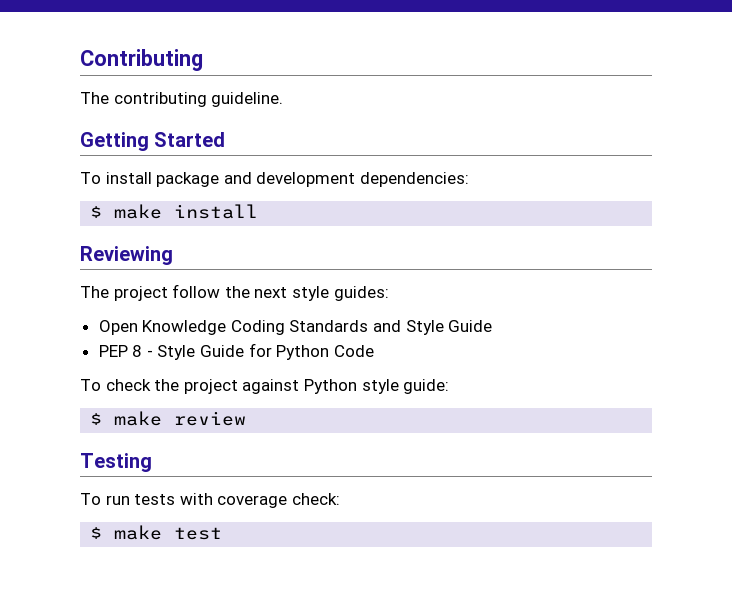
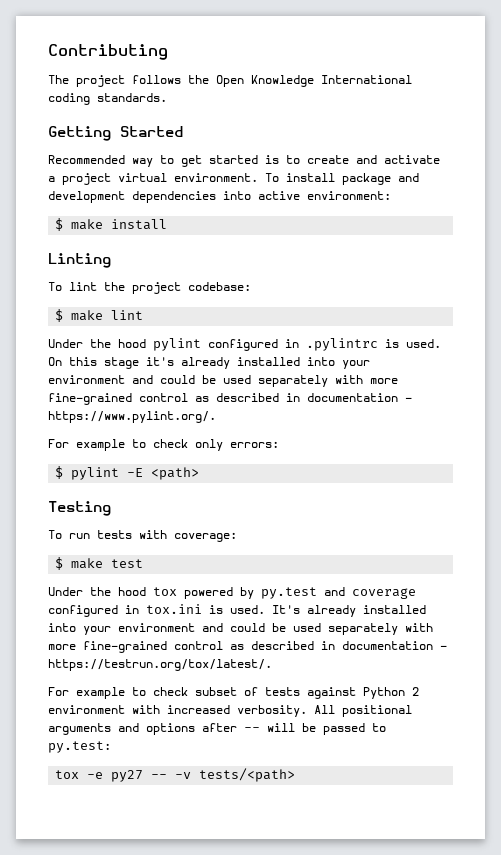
- The contributing guideline.
+ The project follows the Open Knowledge International coding standards.
  Getting Started
- To install package and development dependencies:
+ Recommended way to get started is to create and activate a project virtual environment. To install package and development dependencies into active environment:
- Reviewing
- The project follow the next style guides:
- Open Knowledge Coding Standards and Style Guide
- PEP 8 - Style Guide for Python Code
- To check the project against Python style guide:
- $ make review
+ Linting
+ To lint the project codebase:
+ $ make lint
+ Under the hood pylint configured in .pylintrc is used. On this stage it's already installed into your environment and could be used separately with more fine-grained control as described in documentation - https://www.pylint.org/.
+ For example to check only errors:
+ $ pylint -E <path>
- To run tests with coverage check:
+ To run tests with coverage:
+ Under the hood tox powered by py.test and coverage configured in tox.ini is used. It's already installed into your environment and could be used separately with more fine-grained control as described in documentation - https://testrun.org/tox/latest/.
+ For example to check subset of tests against Python 2 environment with increased verbosity. All positional arguments and options after -- will be passed to py.test:
+ tox -e py27 -- -v tests/<path>

